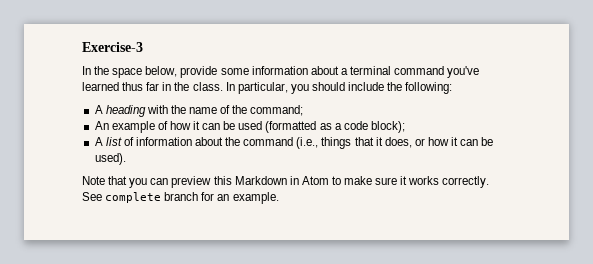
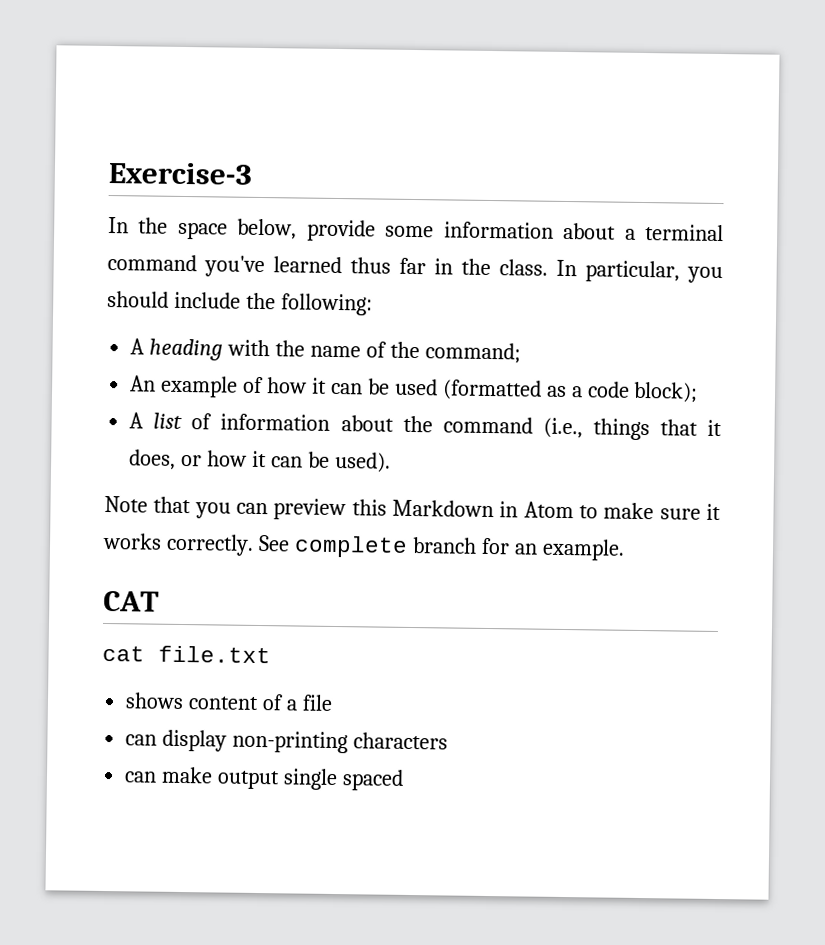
+ CAT
+ cat file.txt
+ shows content of a file
+ can display non-printing characters
+ can make output single spaced

